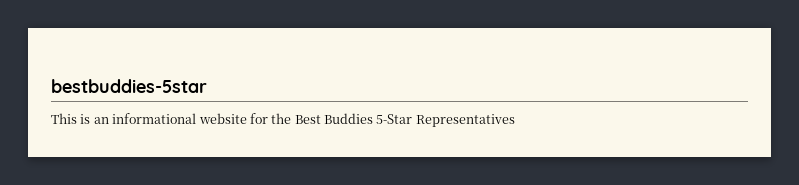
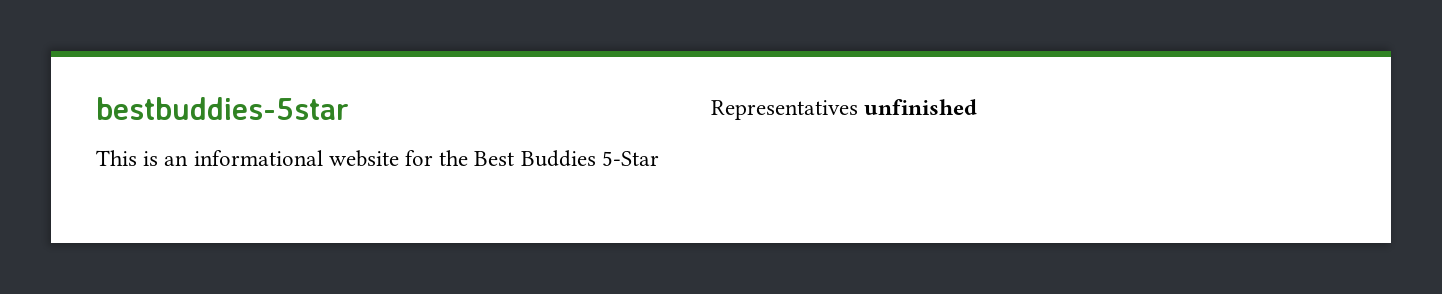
- This is an informational website for the Best Buddies 5-Star Representatives
+ This is an informational website for the Best Buddies 5-Star Representatives unfinished

